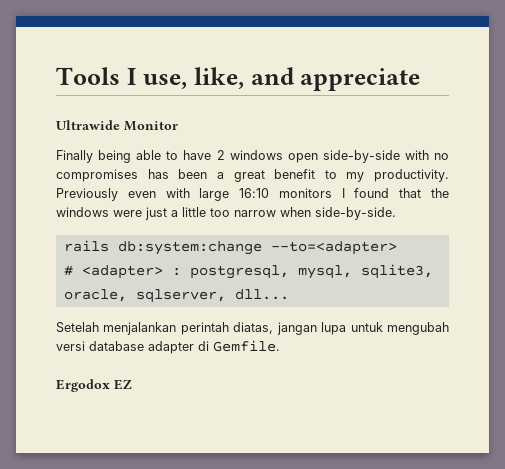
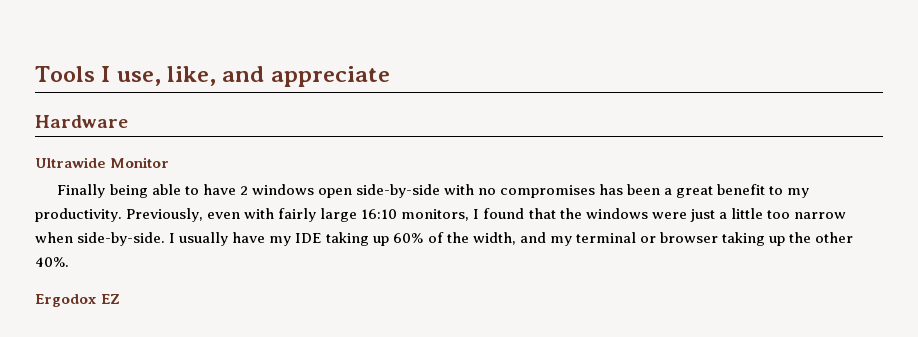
+ Hardware
- Previously even with large 16:10 monitors I found that the windows were just a little too narrow when side-by-side.
- rails db:system:change --to=<adapter>
- # <adapter> : postgresql, mysql, sqlite3, oracle, sqlserver, dll...
- Setelah menjalankan perintah diatas, jangan lupa untuk mengubah versi database adapter di Gemfile.
+ Previously, even with fairly large 16:10 monitors, I found that the windows were just a little too narrow when side-by-side. I usually have my IDE taking up 60% of the width, and my terminal or browser taking up the other 40%.

